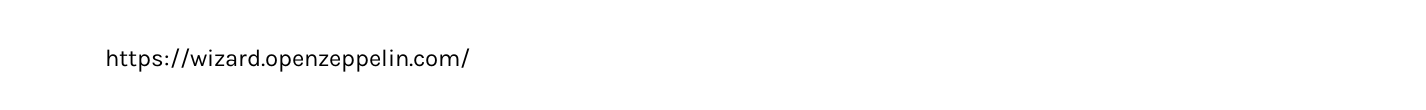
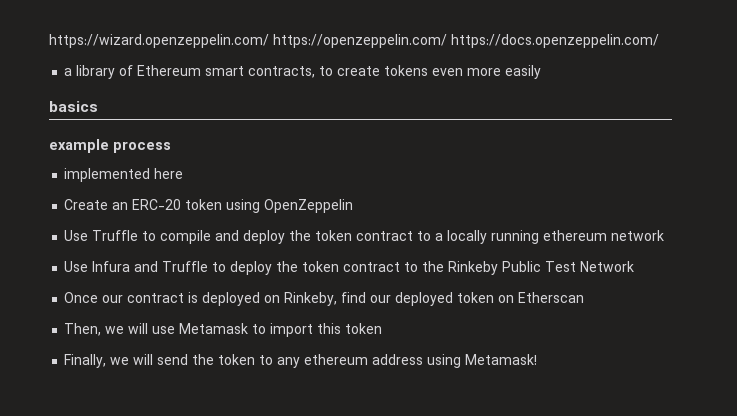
- https://wizard.openzeppelin.com/
+ https://wizard.openzeppelin.com/ https://openzeppelin.com/ https://docs.openzeppelin.com/
+ a library of Ethereum smart contracts, to create tokens even more easily
+ basics
+ example process
+ implemented here
+ Create an ERC-20 token using OpenZeppelin
+ Use Truffle to compile and deploy the token contract to a locally running ethereum network
+ Use Infura and Truffle to deploy the token contract to the Rinkeby Public Test Network
+ Once our contract is deployed on Rinkeby, find our deployed token on Etherscan
+ Then, we will use Metamask to import this token
+ Finally, we will send the token to any ethereum address using Metamask!

